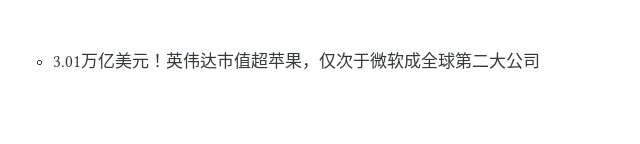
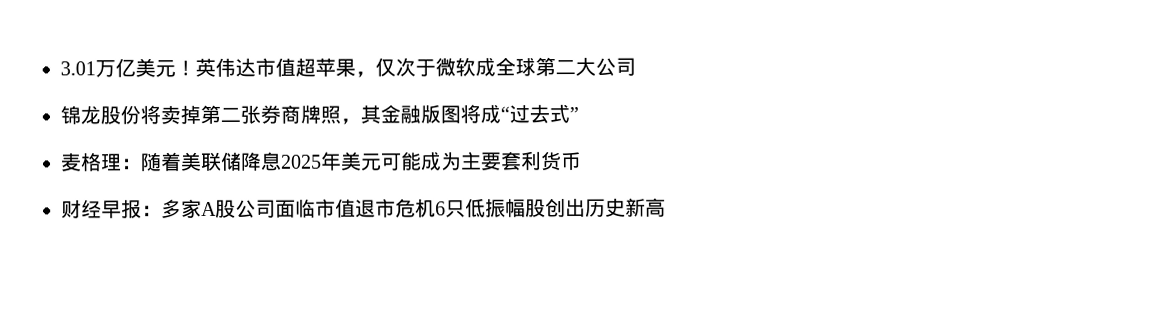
+ 锦龙股份将卖掉第二张券商牌照，其金融版图将成“过去式”
+ 麦格理：随着美联储降息2025年美元可能成为主要套利货币
+ 财经早报：多家A股公司面临市值退市危机6只低振幅股创出历史新高

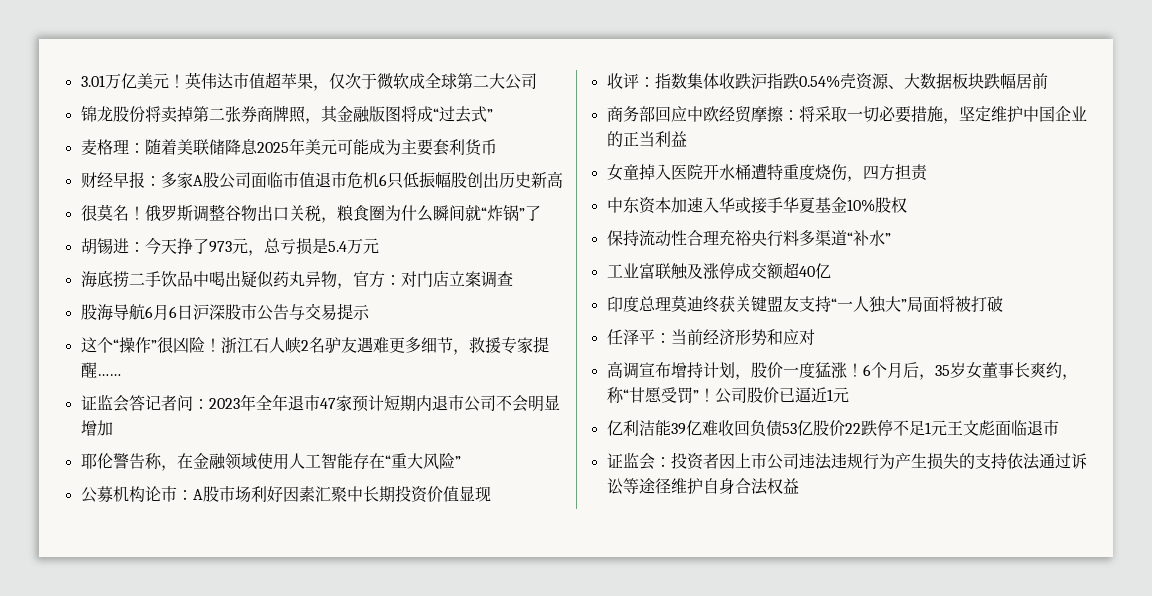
+ 很莫名！俄罗斯调整谷物出口关税，粮食圈为什么瞬间就“炸锅”了
+ 胡锡进：今天挣了973元，总亏损是5.4万元
+ 海底捞二手饮品中喝出疑似药丸异物，官方：对门店立案调查
+ 股海导航6月6日沪深股市公告与交易提示
+ 这个“操作”很凶险！浙江石人峡2名驴友遇难更多细节，救援专家提醒……
+ 证监会答记者问：2023年全年退市47家预计短期内退市公司不会明显增加
+ 耶伦警告称，在金融领域使用人工智能存在“重大风险”
+ 公募机构论市：A股市场利好因素汇聚中长期投资价值显现
+ 收评：指数集体收跌沪指跌0.54%壳资源、大数据板块跌幅居前
+ 商务部回应中欧经贸摩擦：将采取一切必要措施，坚定维护中国企业的正当利益
+ 女童掉入医院开水桶遭特重度烧伤，四方担责
+ 中东资本加速入华或接手华夏基金10%股权
+ 保持流动性合理充裕央行料多渠道“补水”
+ 工业富联触及涨停成交额超40亿
+ 印度总理莫迪终获关键盟友支持“一人独大”局面将被打破
+ 任泽平：当前经济形势和应对
+ 高调宣布增持计划，股价一度猛涨！6个月后，35岁女董事长爽约，称“甘愿受罚”！公司股价已逼近1元
+ 亿利洁能39亿难收回负债53亿股价22跌停不足1元王文彪面临退市
+ 证监会：投资者因上市公司违法违规行为产生损失的支持依法通过诉讼等途径维护自身合法权益

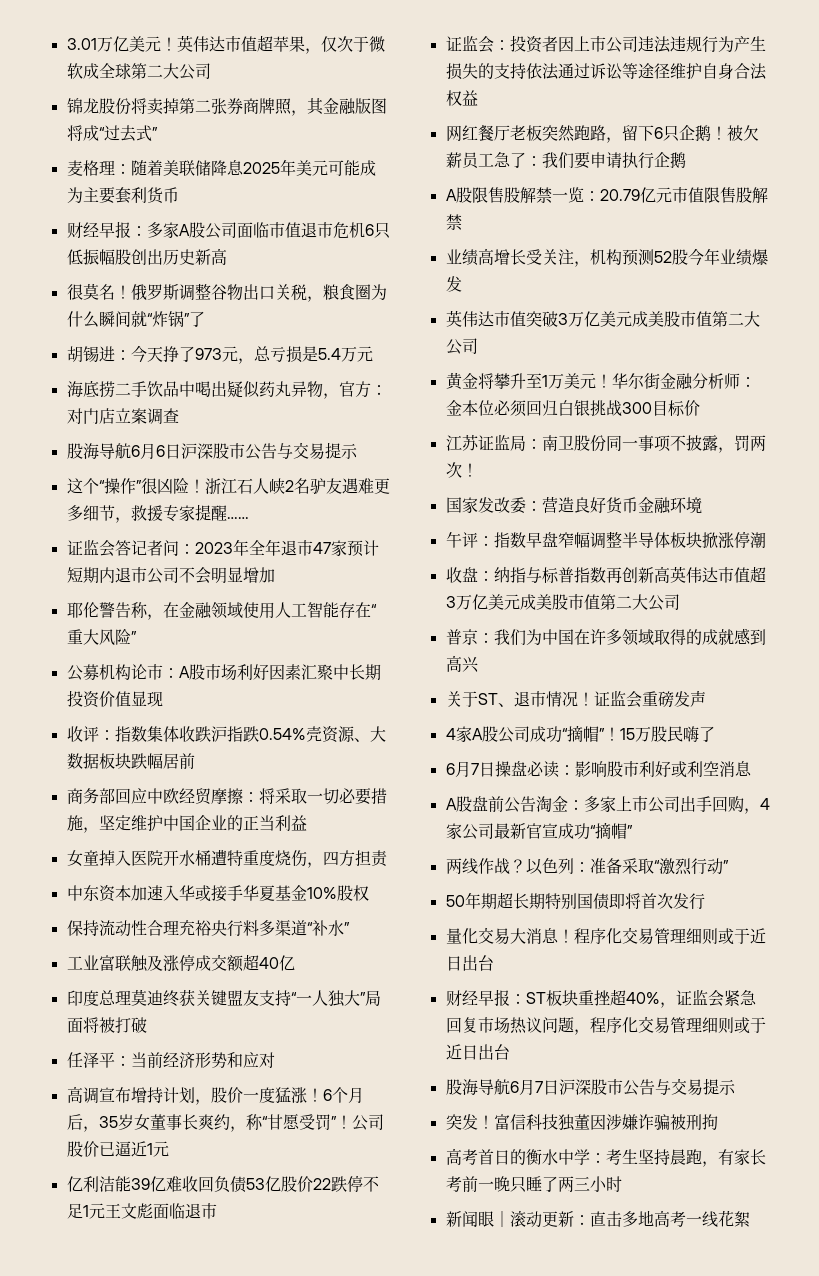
+ 网红餐厅老板突然跑路，留下6只企鹅！被欠薪员工急了：我们要申请执行企鹅
+ A股限售股解禁一览：20.79亿元市值限售股解禁
+ 业绩高增长受关注，机构预测52股今年业绩爆发
+ 英伟达市值突破3万亿美元成美股市值第二大公司
+ 黄金将攀升至1万美元！华尔街金融分析师：金本位必须回归白银挑战300目标价
+ 江苏证监局：南卫股份同一事项不披露，罚两次！
+ 国家发改委：营造良好货币金融环境
+ 午评：指数早盘窄幅调整半导体板块掀涨停潮
+ 收盘：纳指与标普指数再创新高英伟达市值超3万亿美元成美股市值第二大公司
+ 普京：我们为中国在许多领域取得的成就感到高兴
+ 关于ST、退市情况！证监会重磅发声
+ 4家A股公司成功“摘帽”！15万股民嗨了
+ 6月7日操盘必读：影响股市利好或利空消息
+ A股盘前公告淘金：多家上市公司出手回购，4家公司最新官宣成功“摘帽”
+ 两线作战？以色列：准备采取“激烈行动”
+ 50年期超长期特别国债即将首次发行
+ 量化交易大消息！程序化交易管理细则或于近日出台
+ 财经早报：ST板块重挫超40%，证监会紧急回复市场热议问题，程序化交易管理细则或于近日出台
+ 股海导航6月7日沪深股市公告与交易提示
+ 突发！富信科技独董因涉嫌诈骗被刑拘
+ 高考首日的衡水中学：考生坚持晨跑，有家长考前一晚只睡了两三小时
+ 新闻眼｜滚动更新：直击多地高考一线花絮

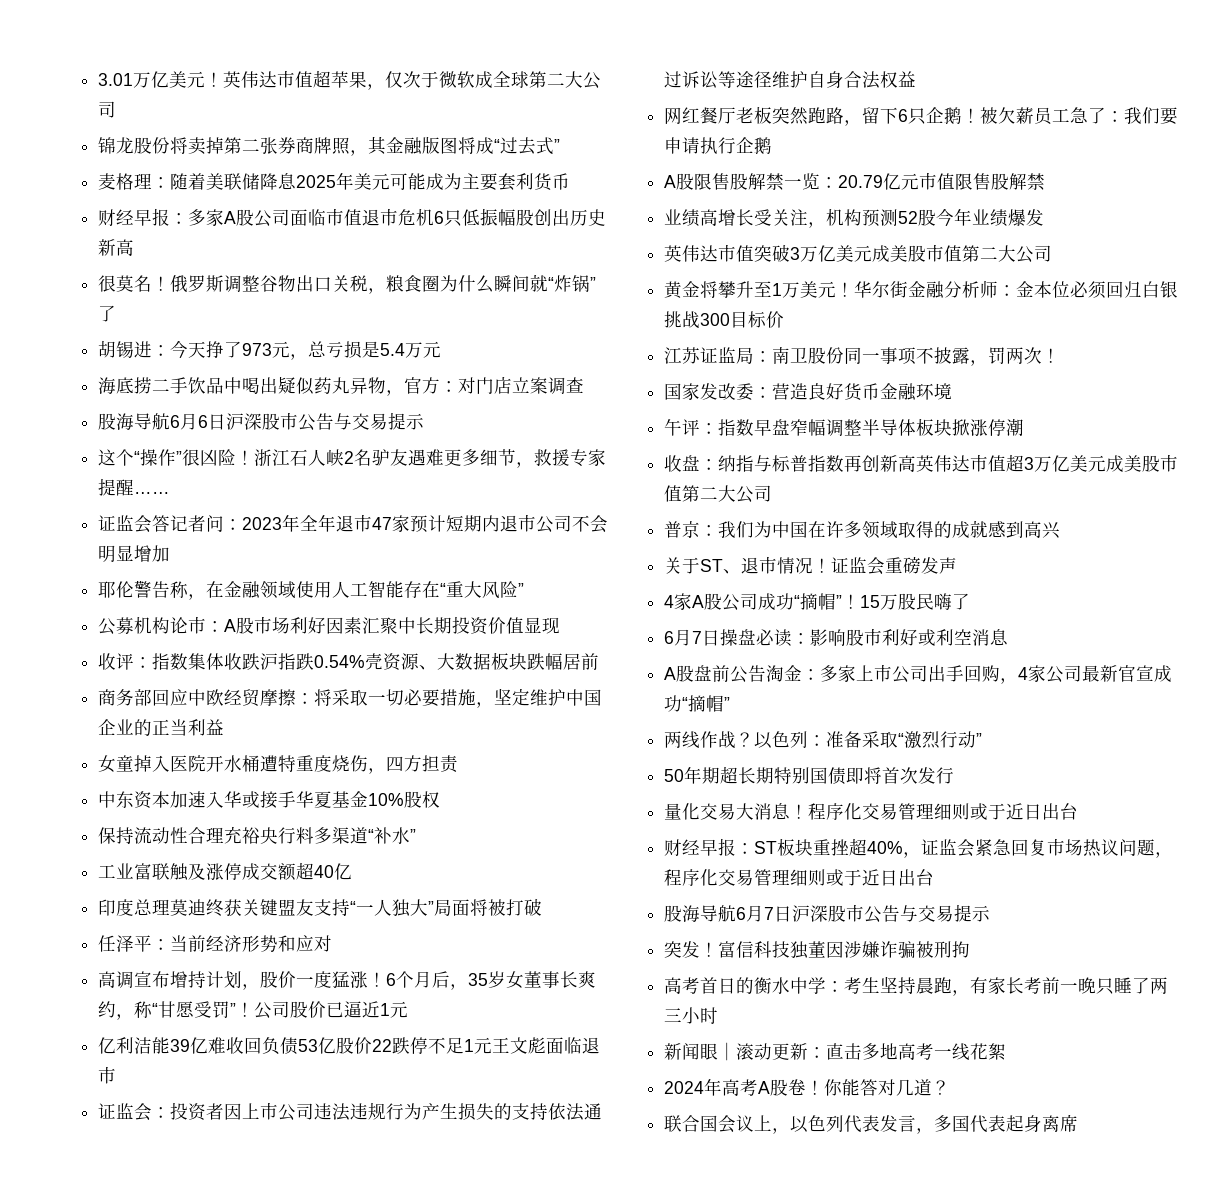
+ 2024年高考A股卷！你能答对几道？
+ 联合国会议上，以色列代表发言，多国代表起身离席

